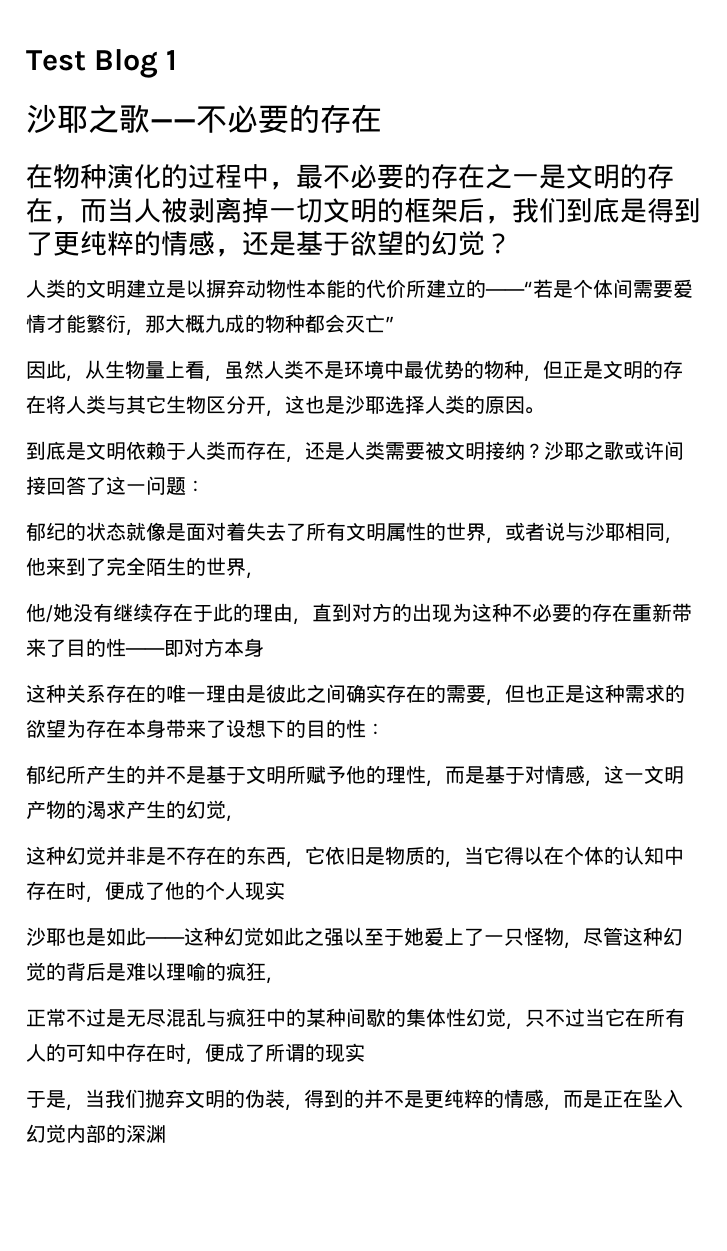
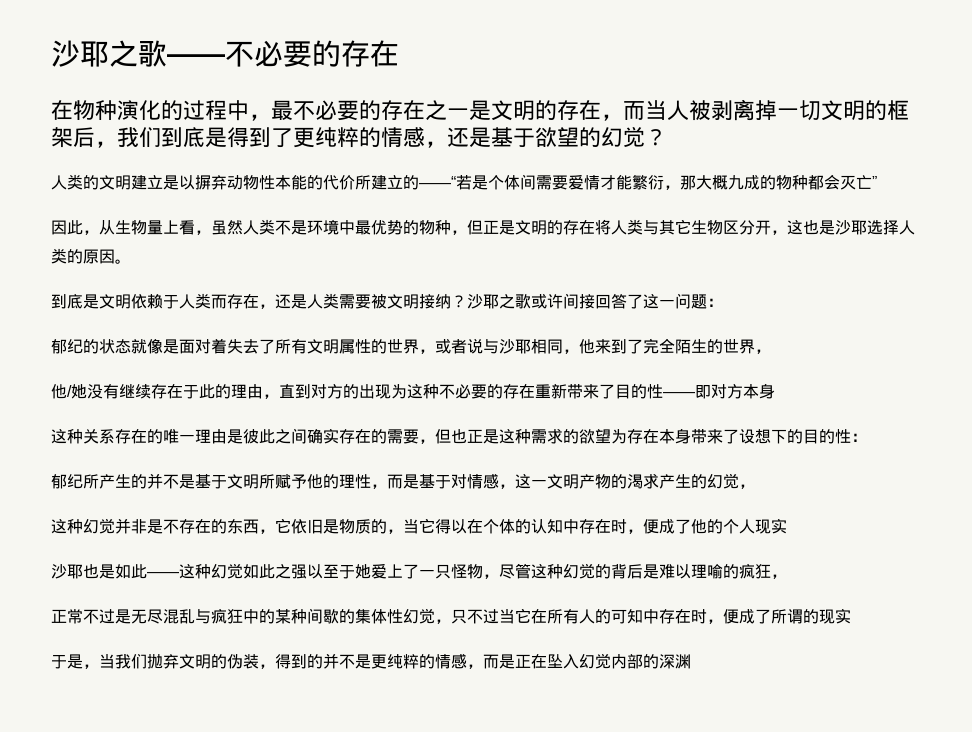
- Test Blog 1

